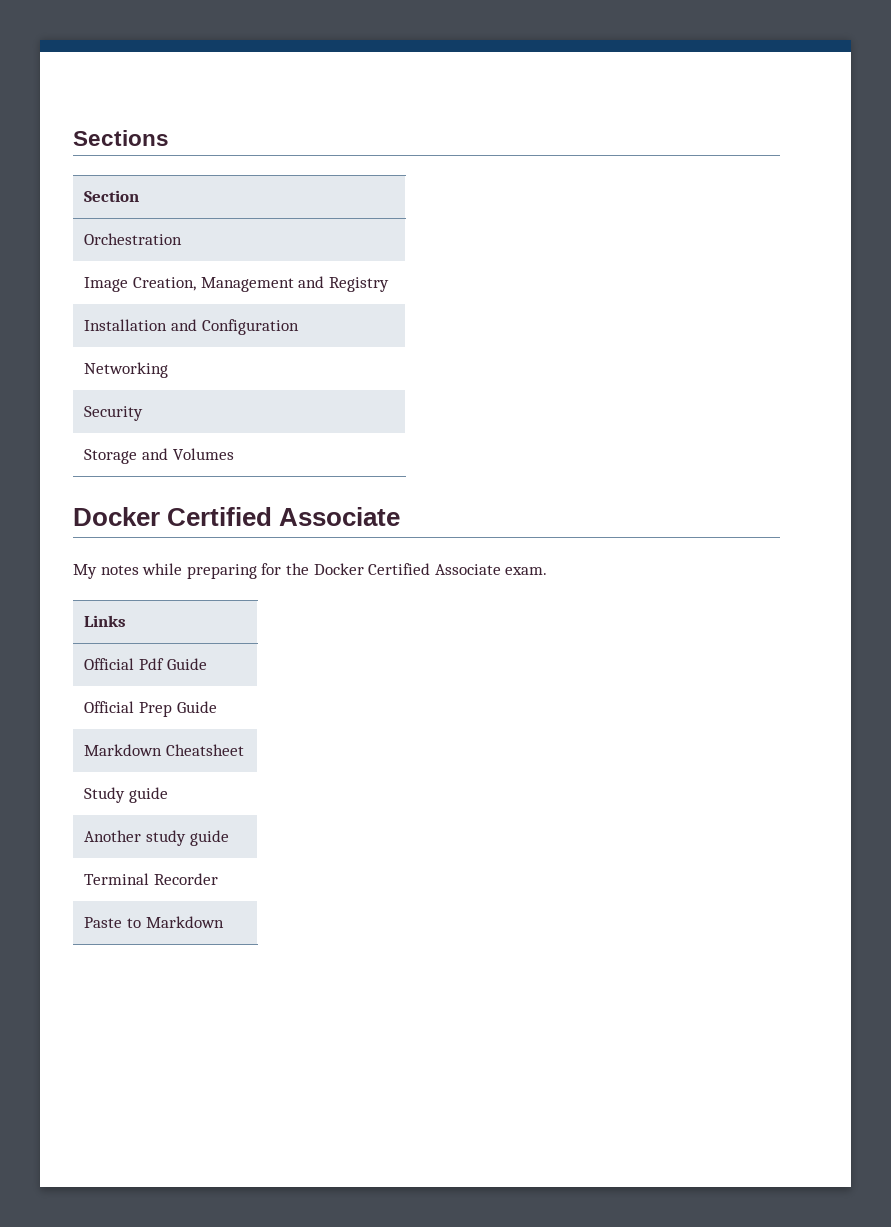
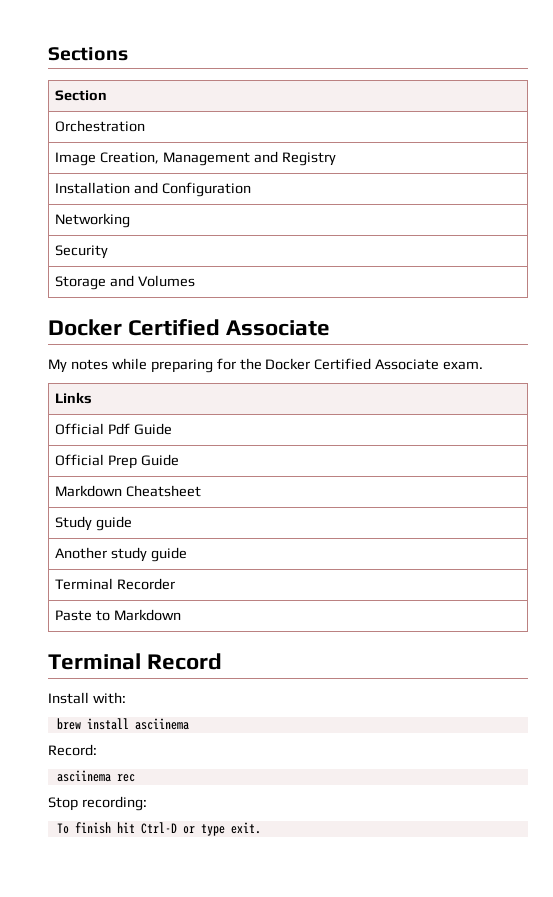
+ Terminal Record
+ Install with:
+ brew install asciinema
+ Record:
+ asciinema rec
+ Stop recording:
+ To finish hit Ctrl-D or type exit.

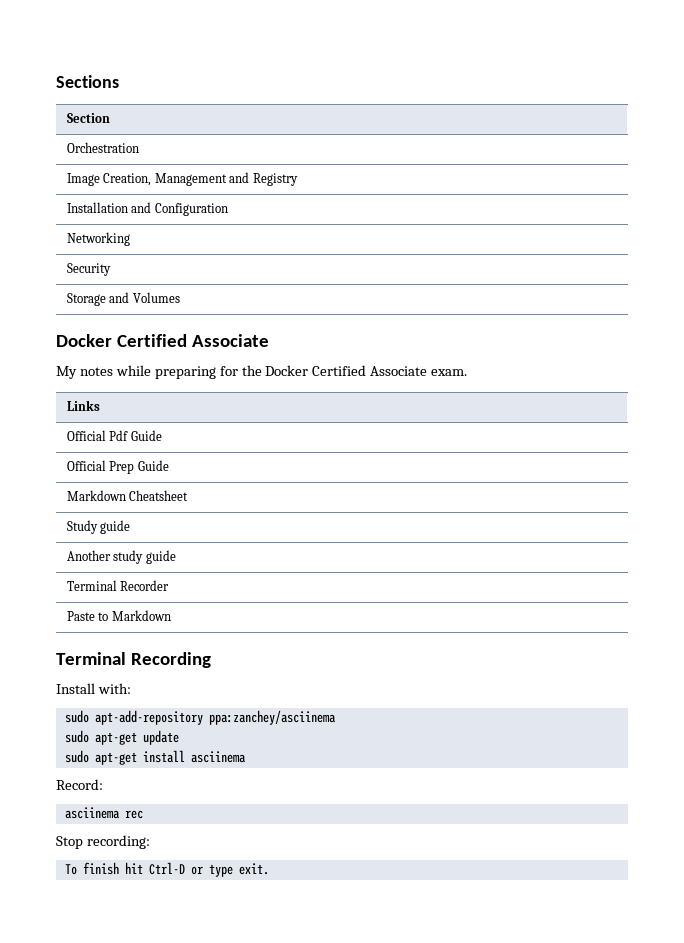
- Terminal Record
+ Terminal Recording
- brew install asciinema
+ sudo apt-add-repository ppa:zanchey/asciinema
+ sudo apt-get update
+ sudo apt-get install asciinema

